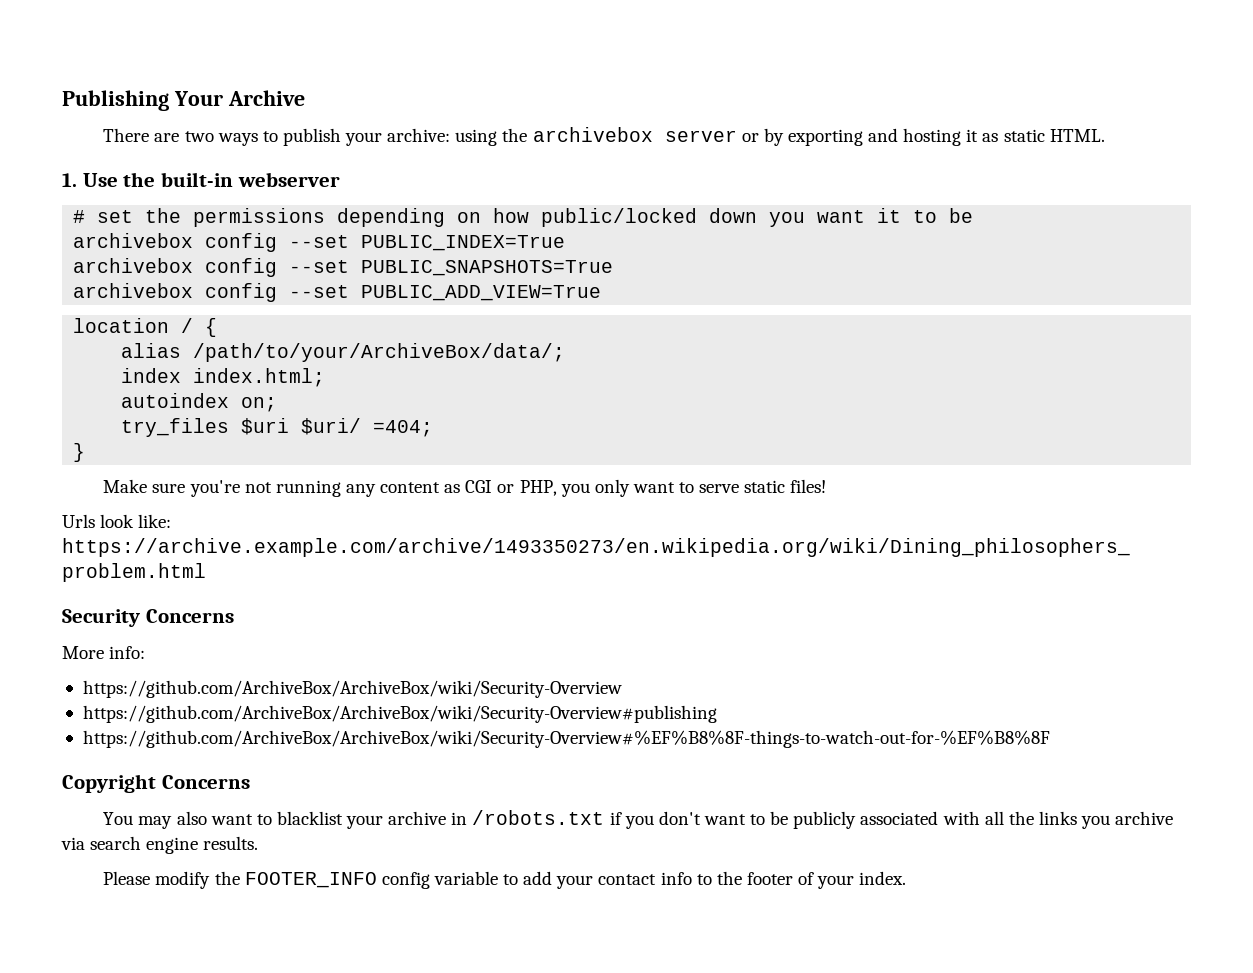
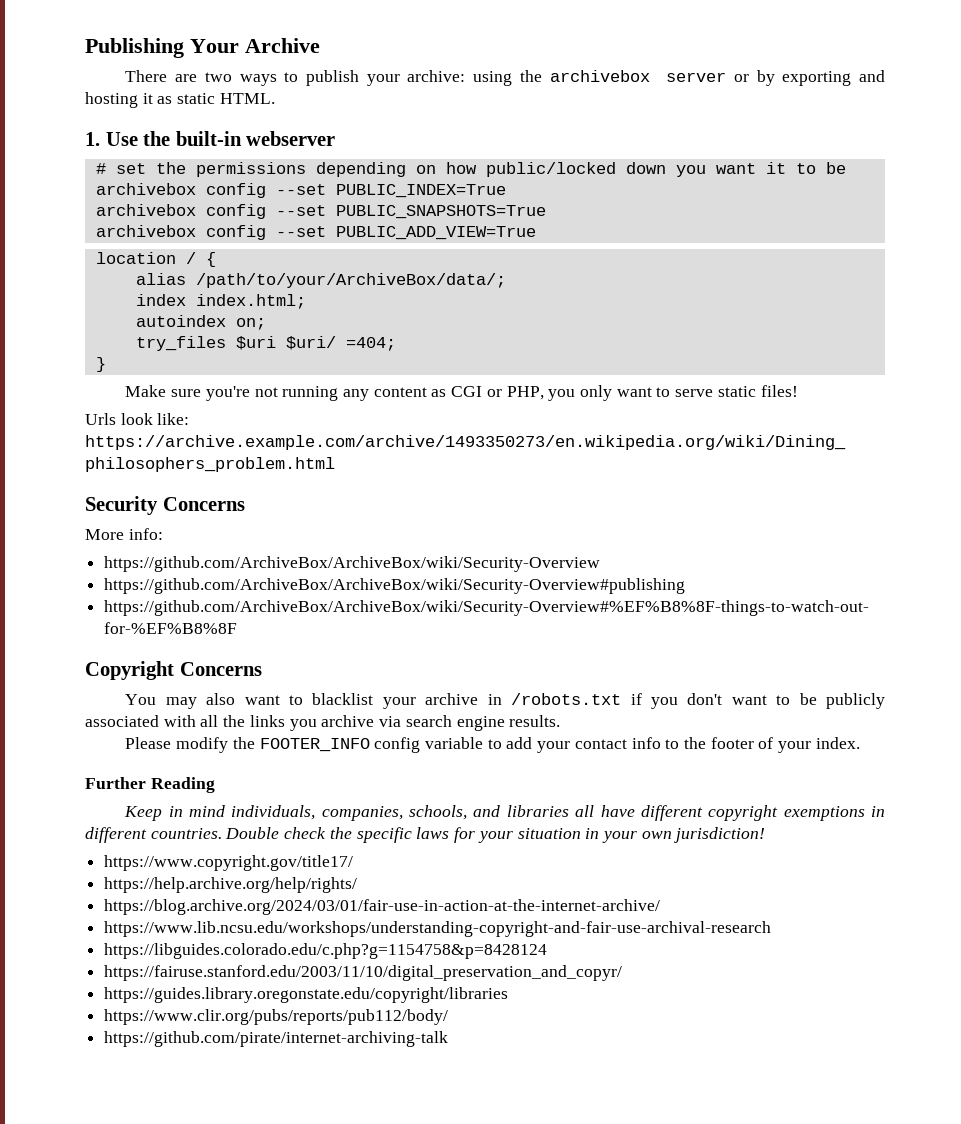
+ Further Reading
+ Keep in mind individuals, companies, schools, and libraries all have different copyright exemptions in different countries. Double check the specific laws for your situation in your own jurisdiction!
+ https://www.copyright.gov/title17/
+ https://help.archive.org/help/rights/
+ https://blog.archive.org/2024/03/01/fair-use-in-action-at-the-internet-archive/
+ https://www.lib.ncsu.edu/workshops/understanding-copyright-and-fair-use-archival-research
+ https://libguides.colorado.edu/c.php?g=1154758&p=8428124
+ https://fairuse.stanford.edu/2003/11/10/digital_preservation_and_copyr/
+ https://guides.library.oregonstate.edu/copyright/libraries
+ https://www.clir.org/pubs/reports/pub112/body/
+ https://github.com/pirate/internet-archiving-talk

